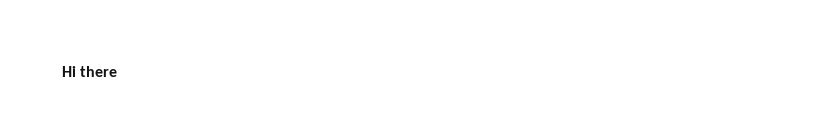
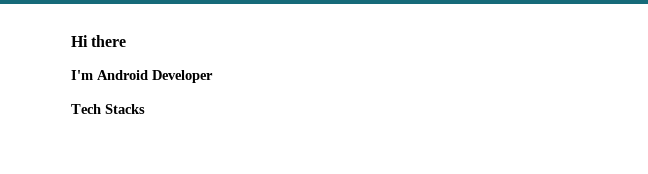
+ I'm Android Developer
+ Tech Stacks

